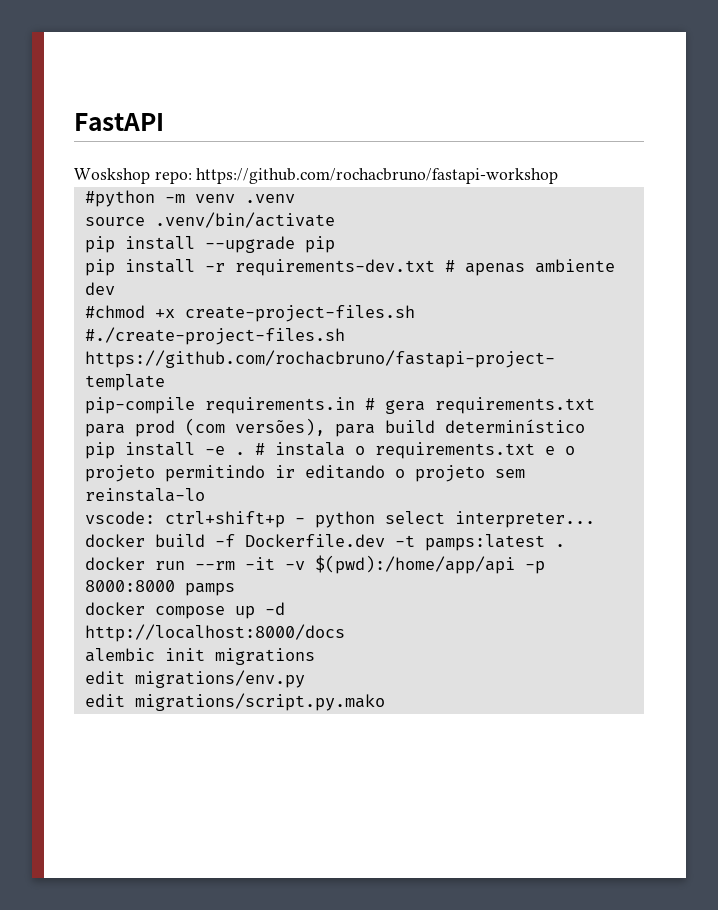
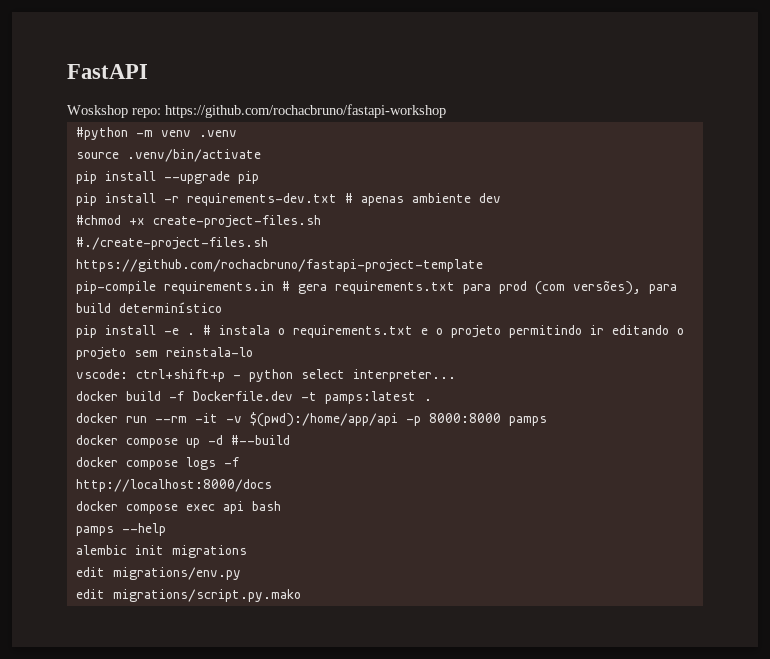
- docker compose up -d
+ docker compose up -d #--build
+ docker compose logs -f
  http://localhost:8000/docs
+ docker compose exec api bash
+ pamps --help

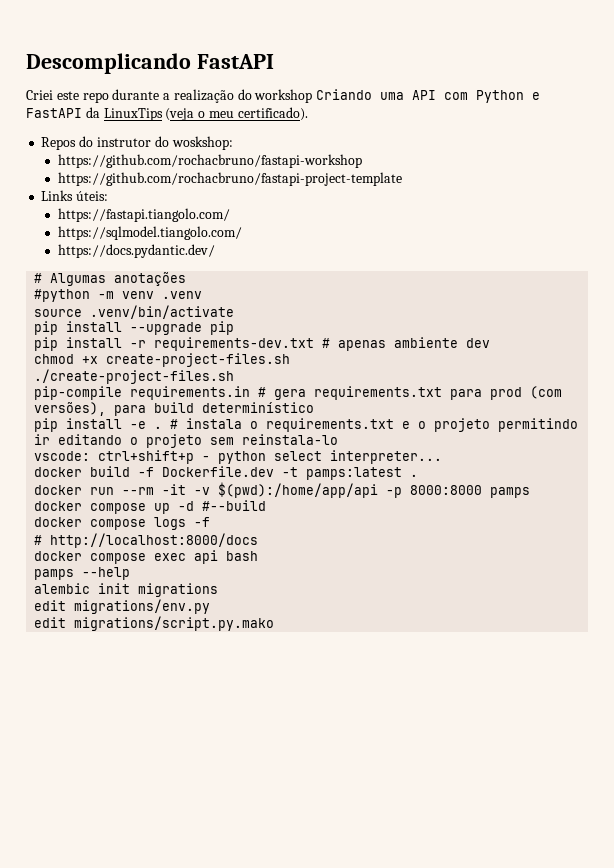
- FastAPI
+ Descomplicando FastAPI
- Woskshop repo: https://github.com/rochacbruno/fastapi-workshop
+ Criei este repo durante a realização do workshop Criando uma API com Python e FastAPI da LinuxTips (veja o meu certificado).
+ Repos do instrutor do woskshop:
+ https://github.com/rochacbruno/fastapi-workshop
+ https://github.com/rochacbruno/fastapi-project-template
+ Links úteis:
+ https://fastapi.tiangolo.com/
+ https://sqlmodel.tiangolo.com/
+ https://docs.pydantic.dev/
+ # Algumas anotações
- #chmod +x create-project-files.sh
+ chmod +x create-project-files.sh
- #./create-project-files.sh
- https://github.com/rochacbruno/fastapi-project-template
+ ./create-project-files.sh
- http://localhost:8000/docs
+ # http://localhost:8000/docs

